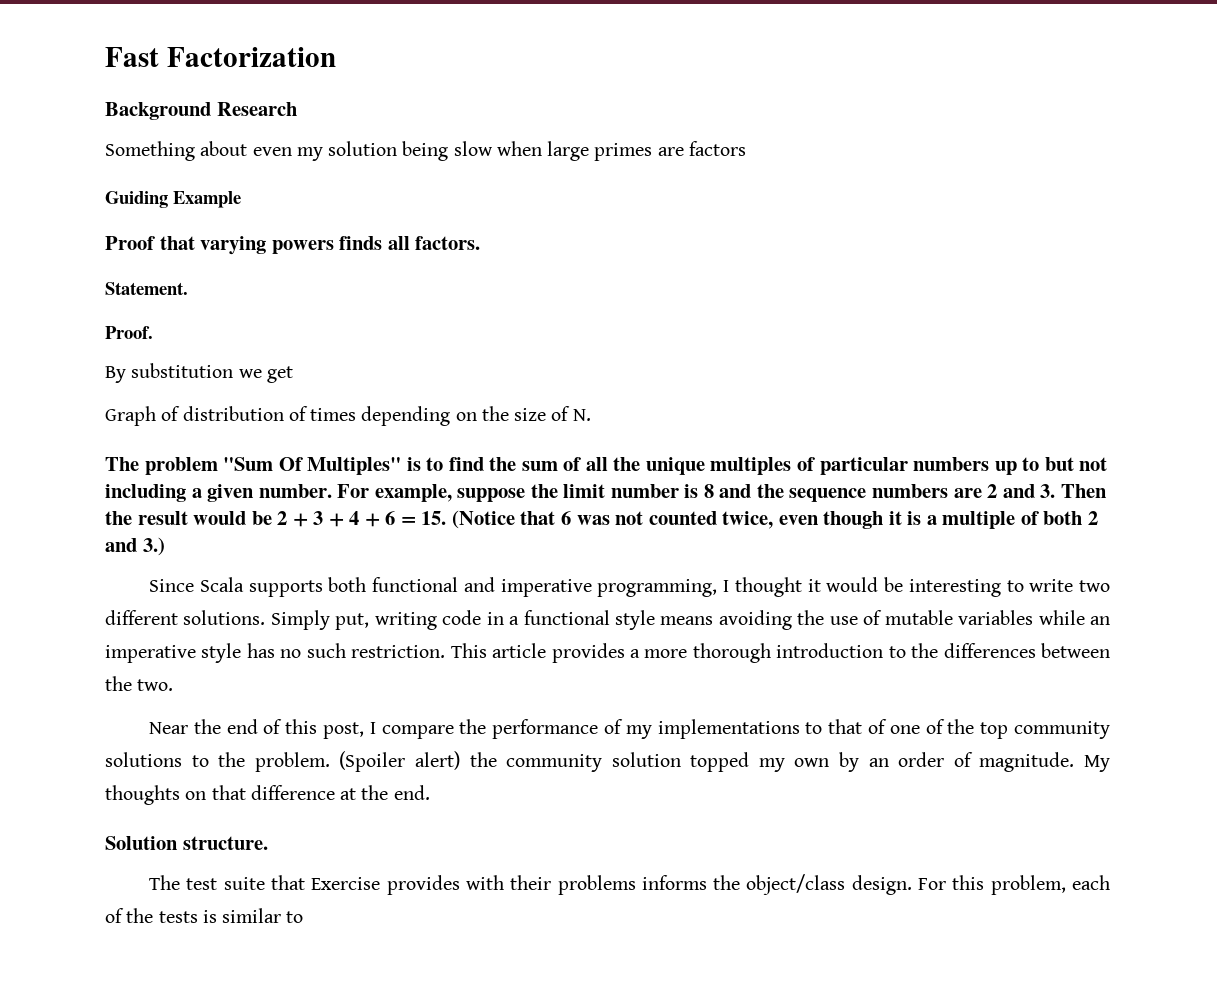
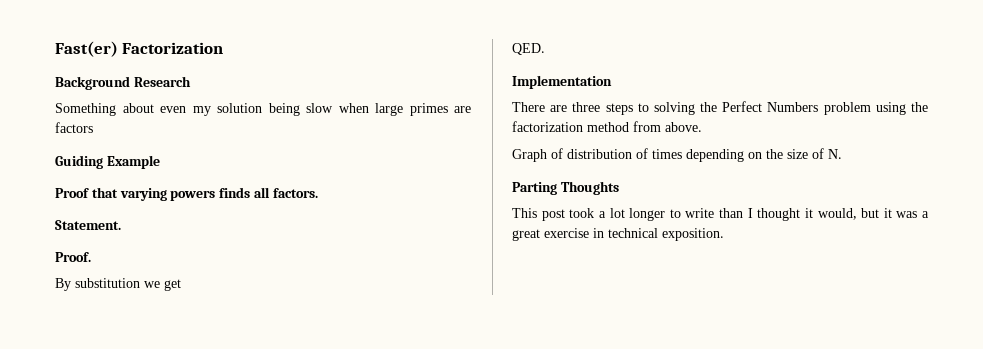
- Fast Factorization
+ Fast(er) Factorization
+ QED.
+ Implementation
+ There are three steps to solving the Perfect Numbers problem using the factorization method from above.
- The problem "Sum Of Multiples" is to find the sum of all the unique multiples of particular numbers up to but not including a given number. For example, suppose the limit number is 8 and the sequence numbers are 2 and 3. Then the result would be 2 + 3 + 4 + 6 = 15. (Notice that 6 was not counted twice, even though it is a multiple of both 2 and 3.)
- Since Scala supports both functional and imperative programming, I thought it would be interesting to write two different solutions. Simply put, writing code in a functional style means avoiding the use of mutable variables while an imperative style has no such restriction. This article provides a more thorough introduction to the differences between the two.
- Near the end of this post, I compare the performance of my implementations to that of one of the top community solutions to the problem. (Spoiler alert) the community solution topped my own by an order of magnitude. My thoughts on that difference at the end.
- Solution structure.
- The test suite that Exercise provides with their problems informs the object/class design. For this problem, each of the tests is similar to
+ Parting Thoughts
+ This post took a lot longer to write than I thought it would, but it was a great exercise in technical exposition.

